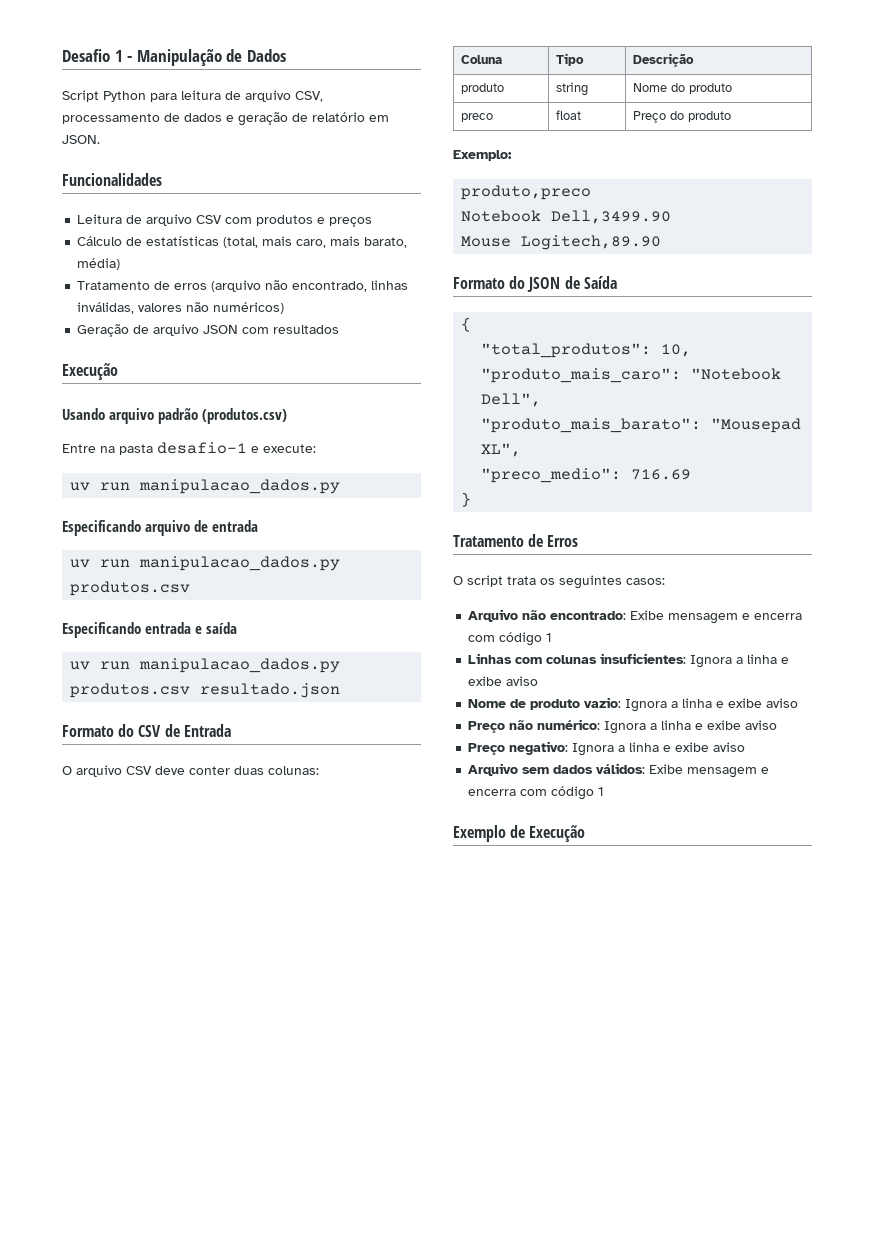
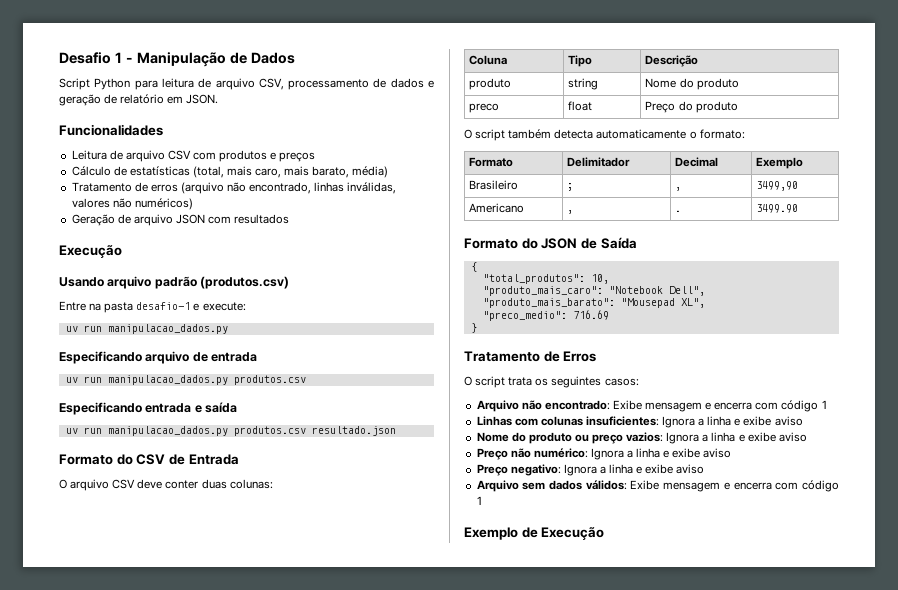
- Exemplo:
- produto,preco
- Notebook Dell,3499.90
- Mouse Logitech,89.90
+ O script também detecta automaticamente o formato:
+ Formato | Delimitador | Decimal | Exemplo
+ Brasileiro | ; | , | 3499,90
+ Americano | , | . | 3499.90
- Nome de produto vazio: Ignora a linha e exibe aviso
+ Nome do produto ou preço vazios: Ignora a linha e exibe aviso

